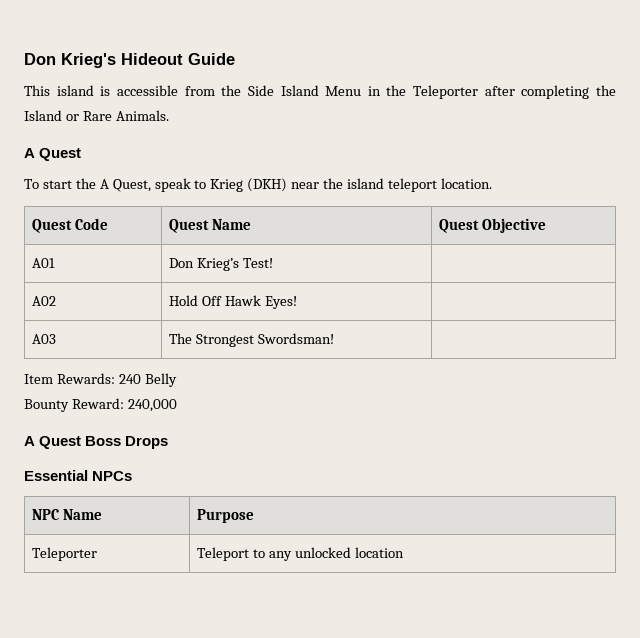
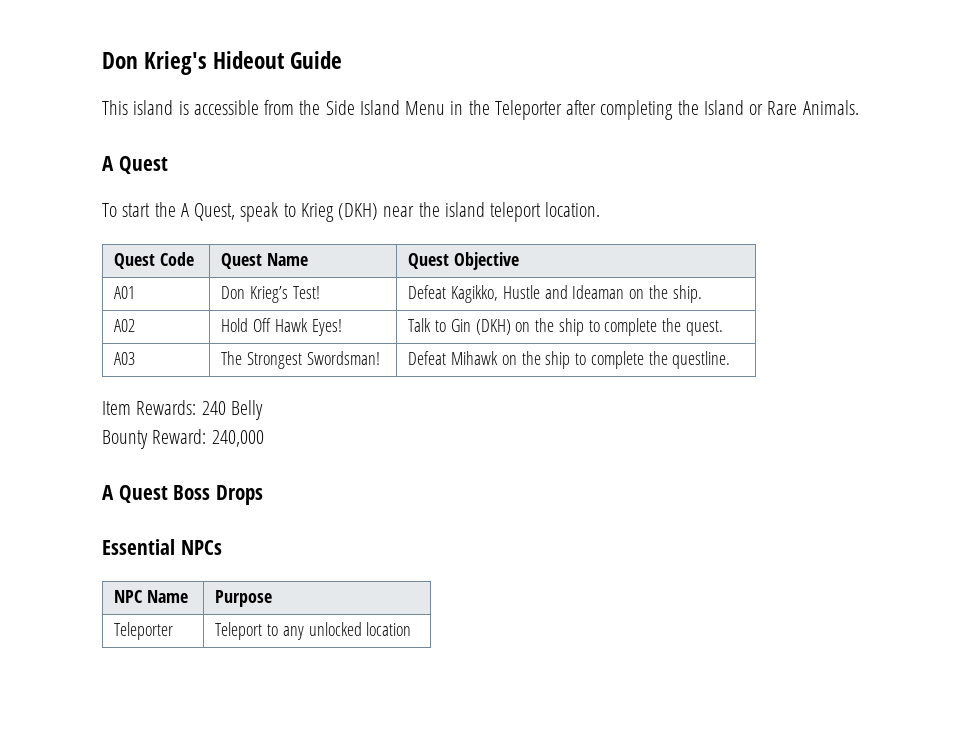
- A01 | Don Krieg’s Test! |
+ A01 | Don Krieg’s Test! | Defeat Kagikko, Hustle and Ideaman on the ship.
- A02 | Hold Off Hawk Eyes! |
- A03 | The Strongest Swordsman! |
+ A02 | Hold Off Hawk Eyes! | Talk to Gin (DKH) on the ship to complete the quest.
+ A03 | The Strongest Swordsman! | Defeat Mihawk on the ship to complete the questline.

